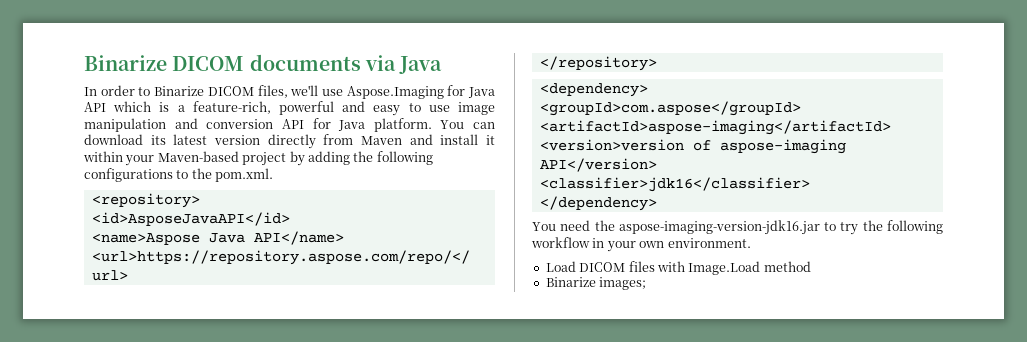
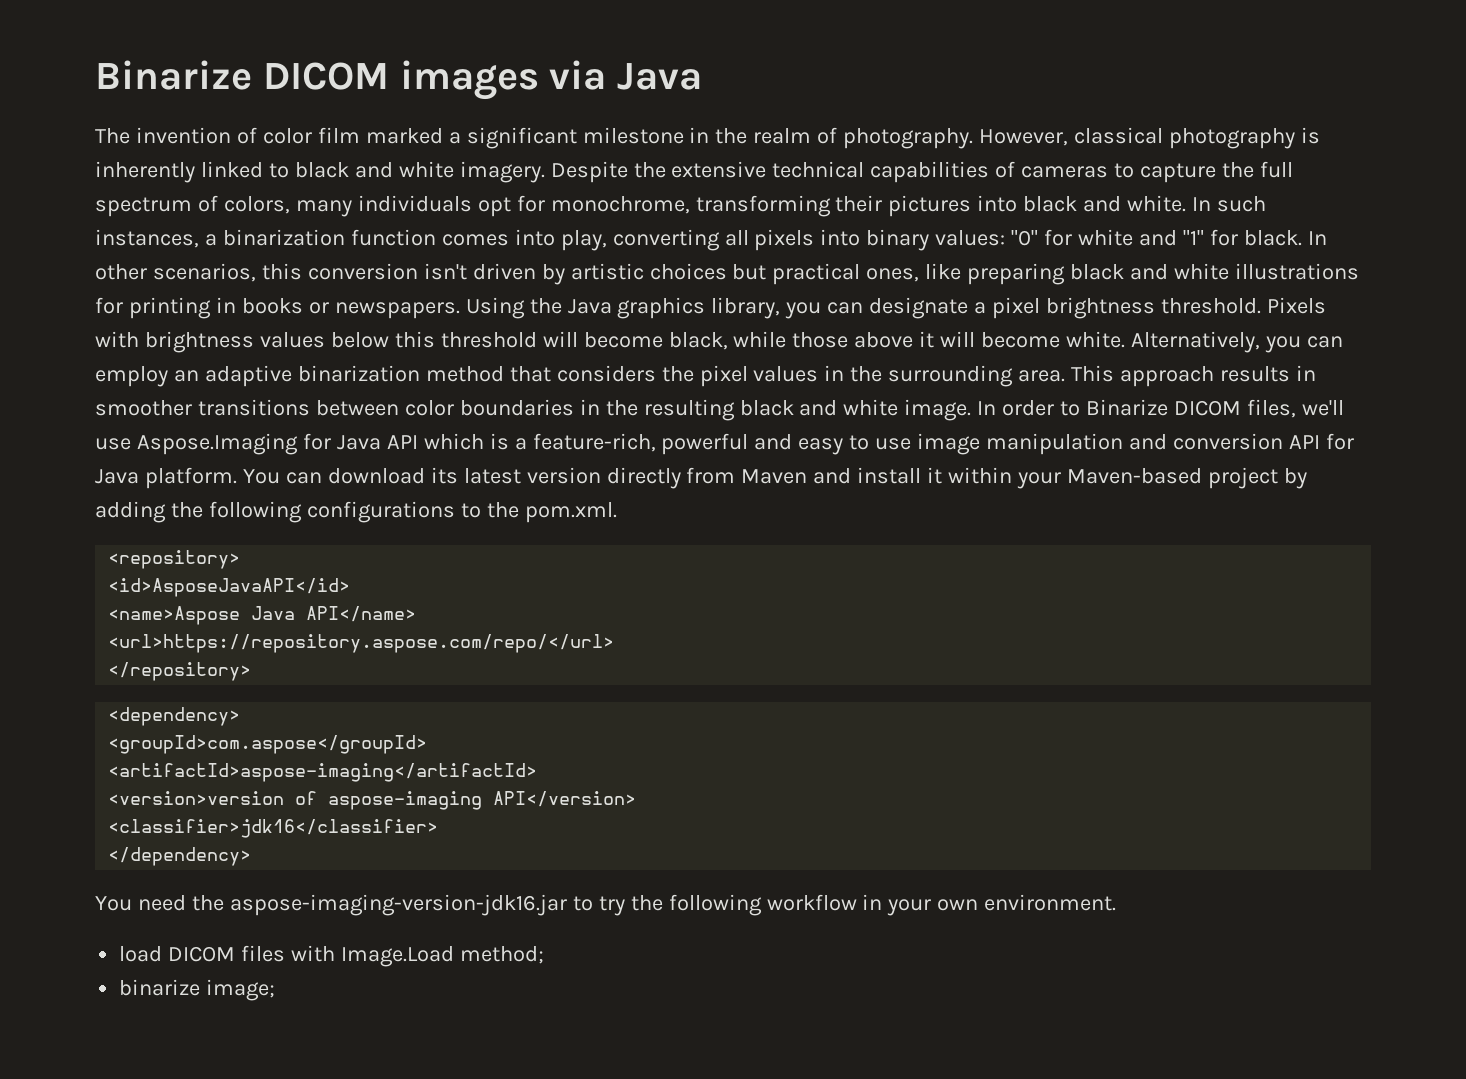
- Binarize DICOM documents via Java
+ Binarize DICOM images via Java
+ The invention of color film marked a significant milestone in the realm of photography. However, classical photography is inherently linked to black and white imagery. Despite the extensive technical capabilities of cameras to capture the full spectrum of colors, many individuals opt for monochrome, transforming their pictures into black and white. In such instances, a binarization function comes into play, converting all pixels into binary values: "0" for white and "1" for black. In other scenarios, this conversion isn't driven by artistic choices but practical ones, like preparing black and white illustrations for printing in books or newspapers. Using the Java graphics library, you can designate a pixel brightness threshold. Pixels with brightness values below this threshold will become black, while those above it will become white. Alternatively, you can employ an adaptive binarization method that considers the pixel values in the surrounding area. This approach results in smoother transitions between color boundaries in the resulting black and white image.
- Load DICOM files with Image.Load method
- Binarize images;
+ load DICOM files with Image.Load method;
+ binarize image;

